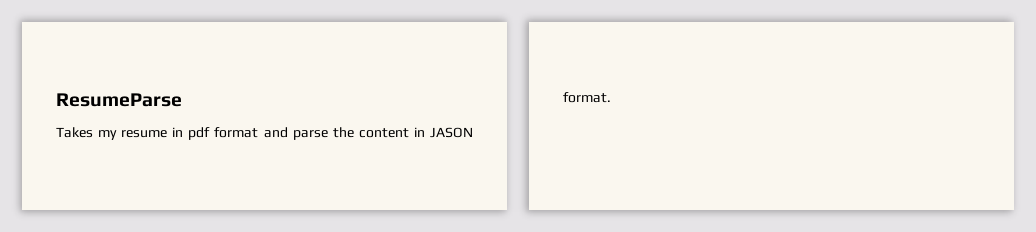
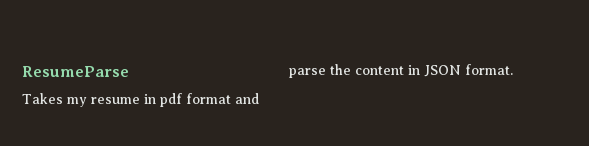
- Takes my resume in pdf format and parse the content in JASON format.
+ Takes my resume in pdf format and parse the content in JSON format.

